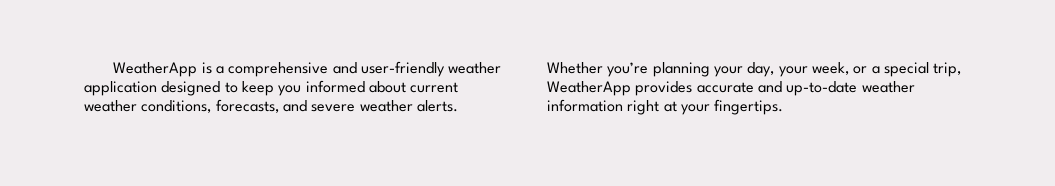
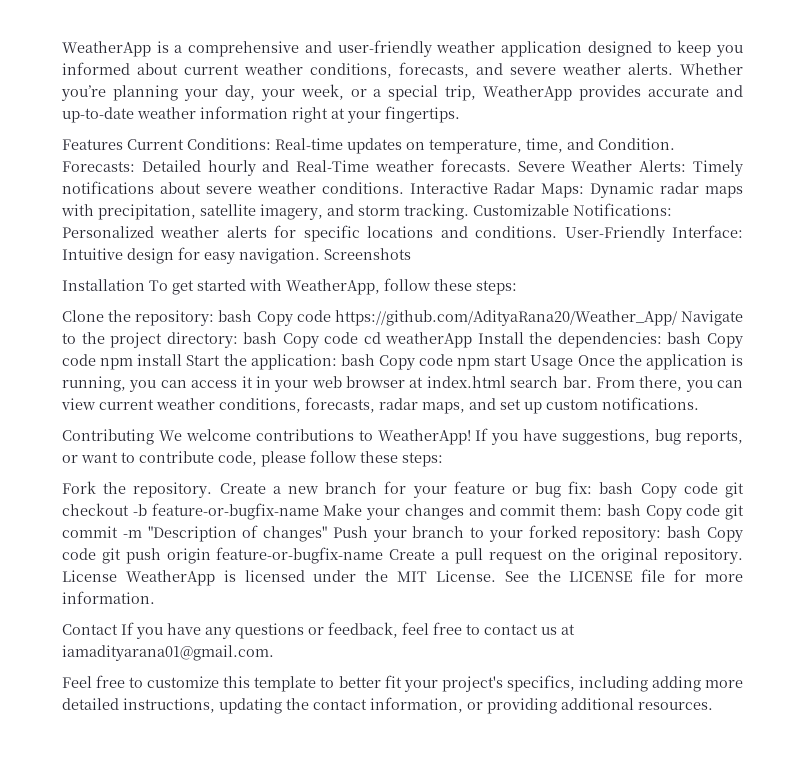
+ Features Current Conditions: Real-time updates on temperature, time, and Condition. Forecasts: Detailed hourly and Real-Time weather forecasts. Severe Weather Alerts: Timely notifications about severe weather conditions. Interactive Radar Maps: Dynamic radar maps with precipitation, satellite imagery, and storm tracking. Customizable Notifications: Personalized weather alerts for specific locations and conditions. User-Friendly Interface: Intuitive design for easy navigation. Screenshots
+ Installation To get started with WeatherApp, follow these steps:
+ Clone the repository: bash Copy code https://github.com/AdityaRana20/Weather_App/ Navigate to the project directory: bash Copy code cd weatherApp Install the dependencies: bash Copy code npm install Start the application: bash Copy code npm start Usage Once the application is running, you can access it in your web browser at index.html search bar. From there, you can view current weather conditions, forecasts, radar maps, and set up custom notifications.
+ Contributing We welcome contributions to WeatherApp! If you have suggestions, bug reports, or want to contribute code, please follow these steps:
+ Fork the repository. Create a new branch for your feature or bug fix: bash Copy code git checkout -b feature-or-bugfix-name Make your changes and commit them: bash Copy code git commit -m "Description of changes" Push your branch to your forked repository: bash Copy code git push origin feature-or-bugfix-name Create a pull request on the original repository. License WeatherApp is licensed under the MIT License. See the LICENSE file for more information.
+ Contact If you have any questions or feedback, feel free to contact us at iamadityarana01@gmail.com.
+ Feel free to customize this template to better fit your project's specifics, including adding more detailed instructions, updating the contact information, or providing additional resources.

